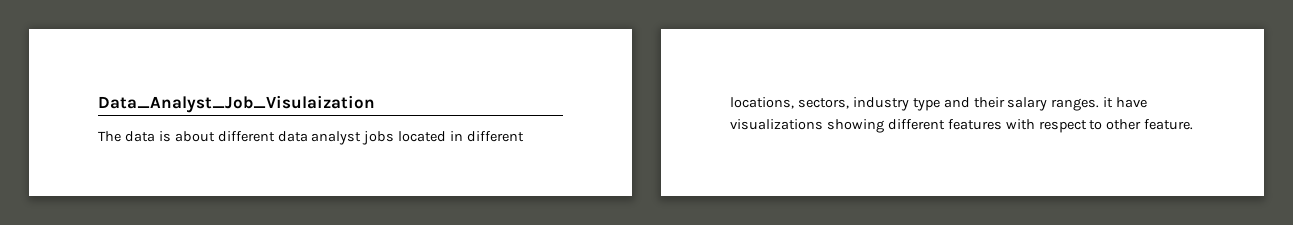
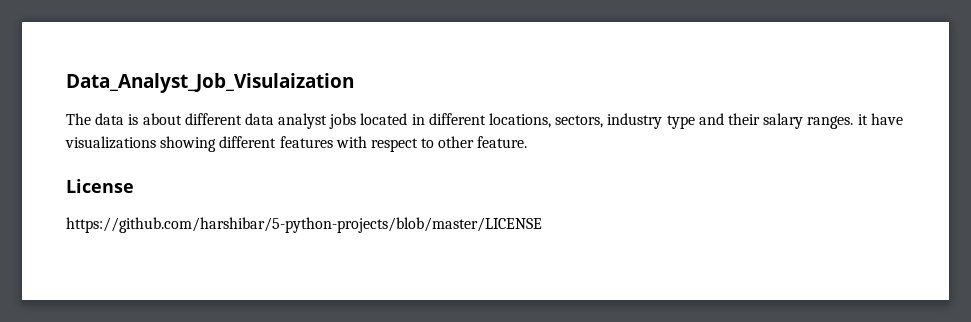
+ License
+ https://github.com/harshibar/5-python-projects/blob/master/LICENSE

